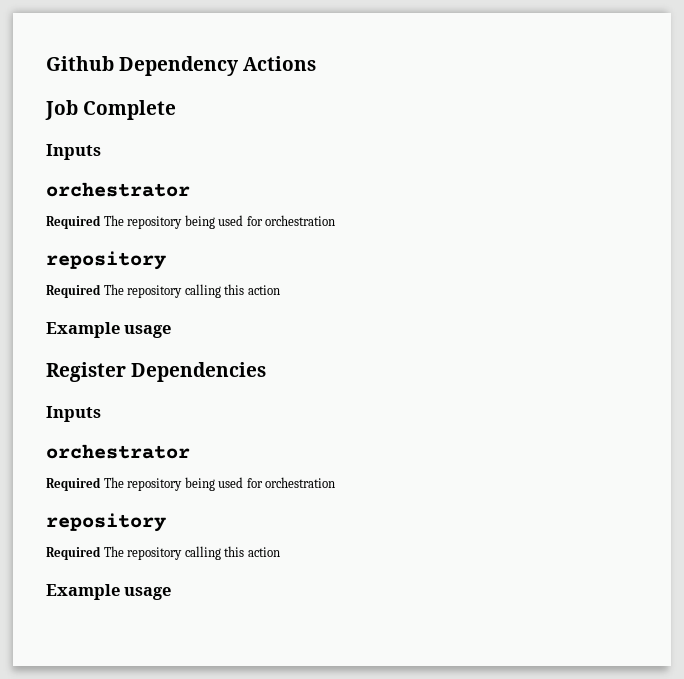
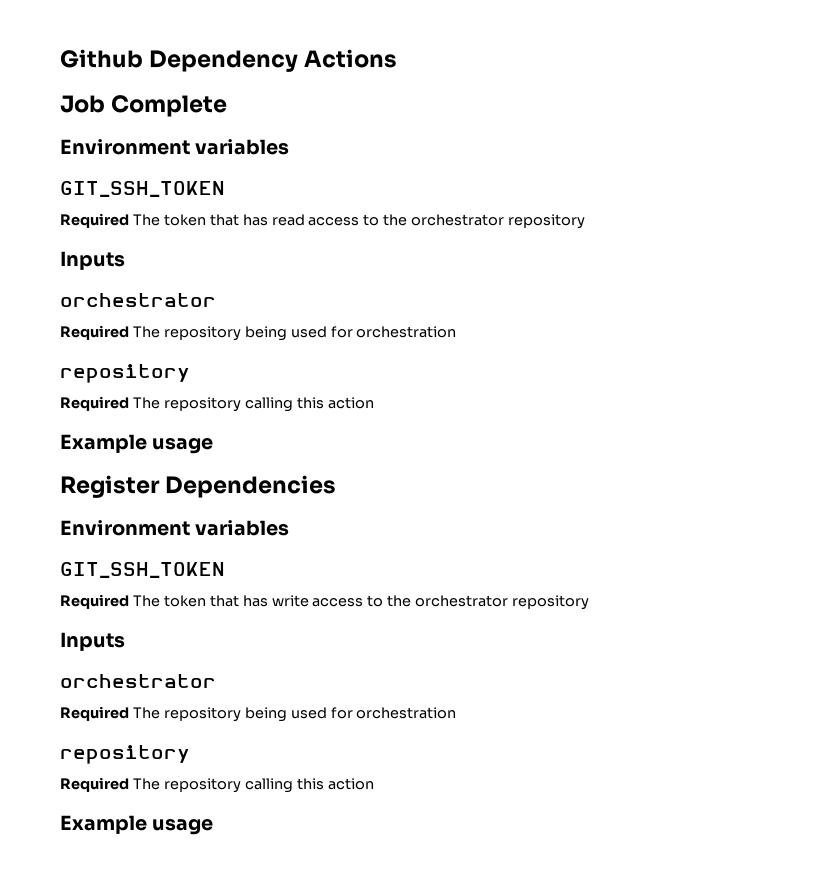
  Job Complete
+ Environment variables
+ GIT_SSH_TOKEN
+ Required The token that has read access to the orchestrator repository
  Register Dependencies
+ Environment variables
+ GIT_SSH_TOKEN
+ Required The token that has write access to the orchestrator repository

